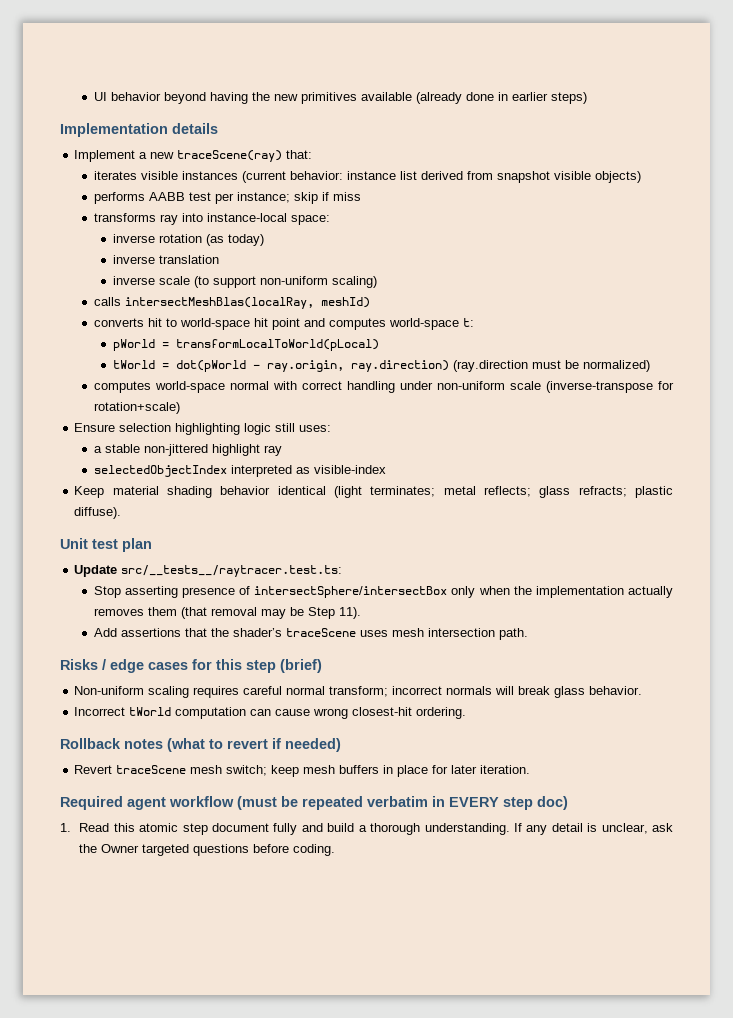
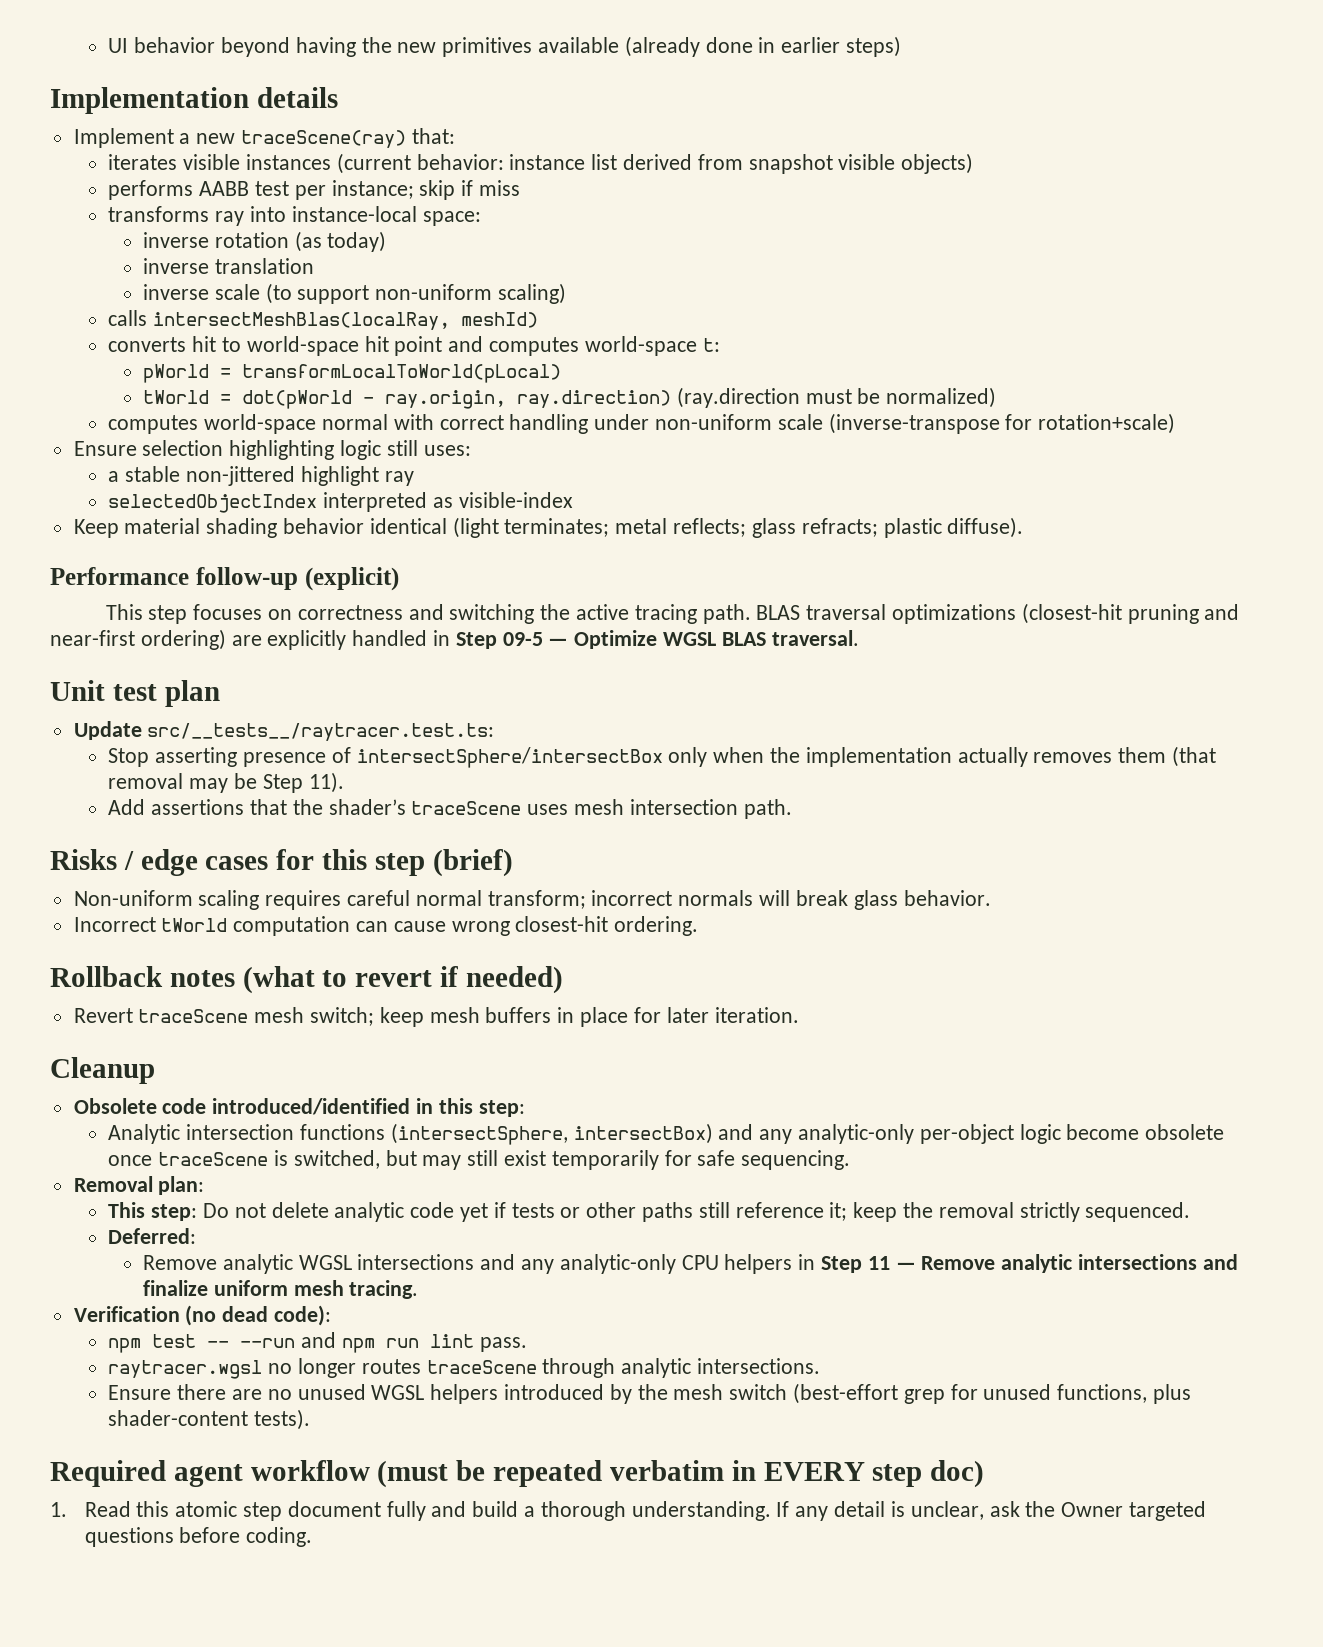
+ Performance follow-up (explicit)
+ This step focuses on correctness and switching the active tracing path. BLAS traversal optimizations (closest-hit pruning and near-first ordering) are explicitly handled in Step 09-5 — Optimize WGSL BLAS traversal.
+ Cleanup
+ Obsolete code introduced/identified in this step:
+ Analytic intersection functions (intersectSphere, intersectBox) and any analytic-only per-object logic become obsolete once traceScene is switched, but may still exist temporarily for safe sequencing.
+ Removal plan:
+ This step: Do not delete analytic code yet if tests or other paths still reference it; keep the removal strictly sequenced.
+ Deferred:
+ Remove analytic WGSL intersections and any analytic-only CPU helpers in Step 11 — Remove analytic intersections and finalize uniform mesh tracing.
+ Verification (no dead code):
+ npm test -- --run and npm run lint pass.
+ raytracer.wgsl no longer routes traceScene through analytic intersections.
+ Ensure there are no unused WGSL helpers introduced by the mesh switch (best-effort grep for unused functions, plus shader-content tests).

